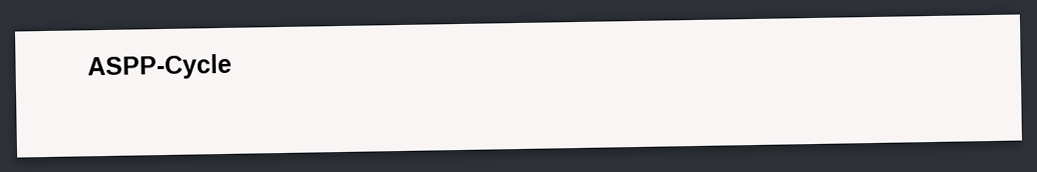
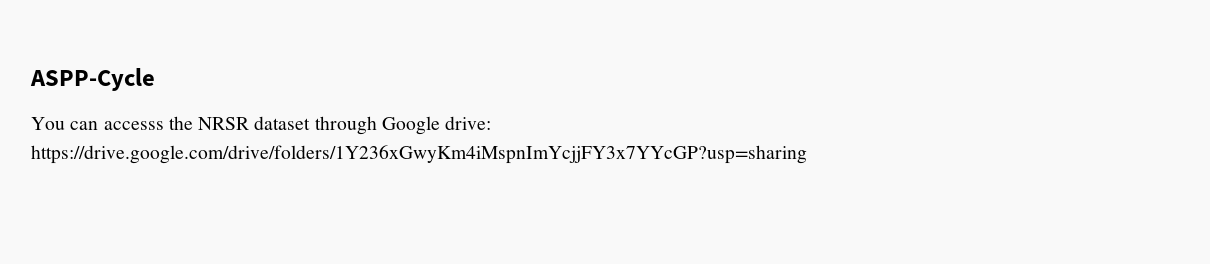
+ You can accesss the NRSR dataset through Google drive: https://drive.google.com/drive/folders/1Y236xGwyKm4iMspnImYcjjFY3x7YYcGP?usp=sharing

